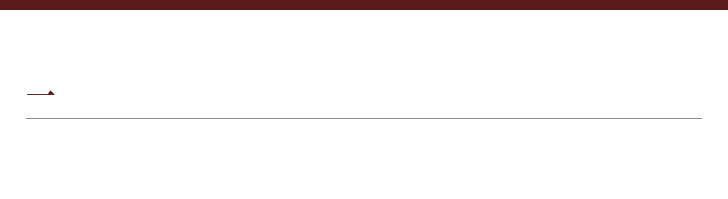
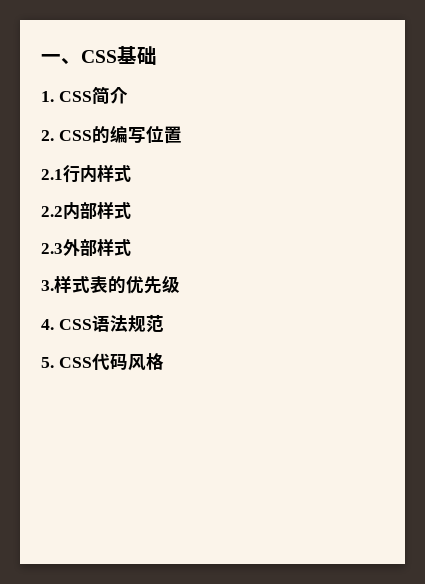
- 一
+ 一、CSS基础
+ 1. CSS简介
+ 2. CSS的编写位置
+ 2.1行内样式
+ 2.2内部样式
+ 2.3外部样式
+ 3.样式表的优先级
+ 4. CSS语法规范
+ 5. CSS代码风格

